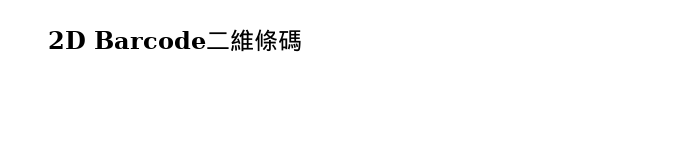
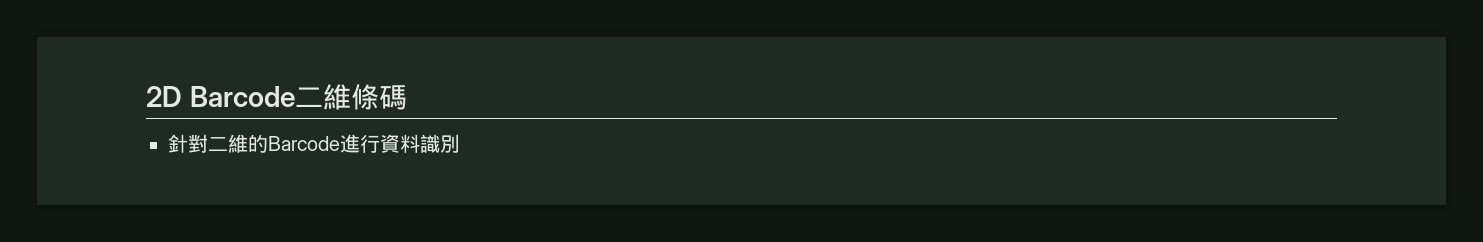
+ 針對二維的Barcode進行資料識別

